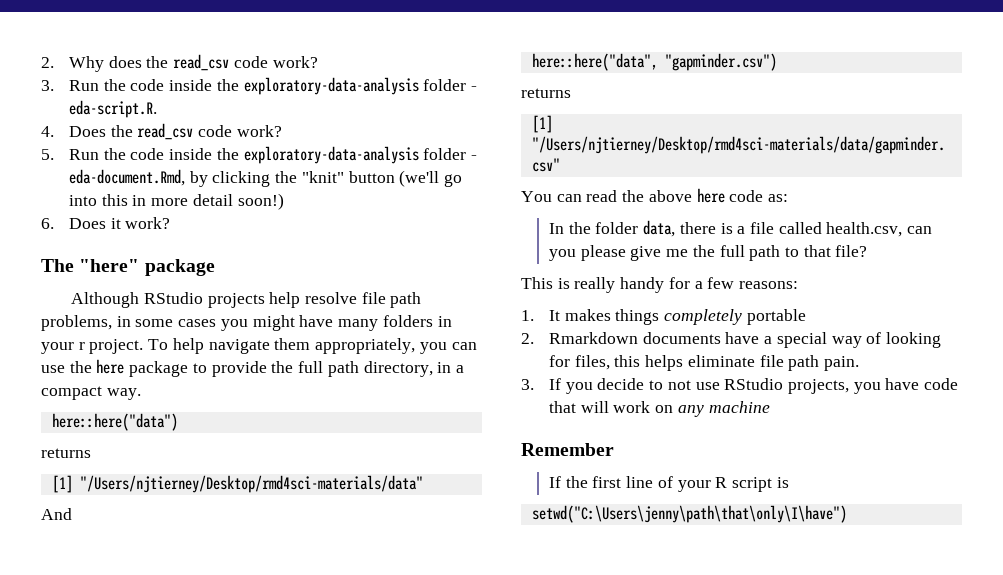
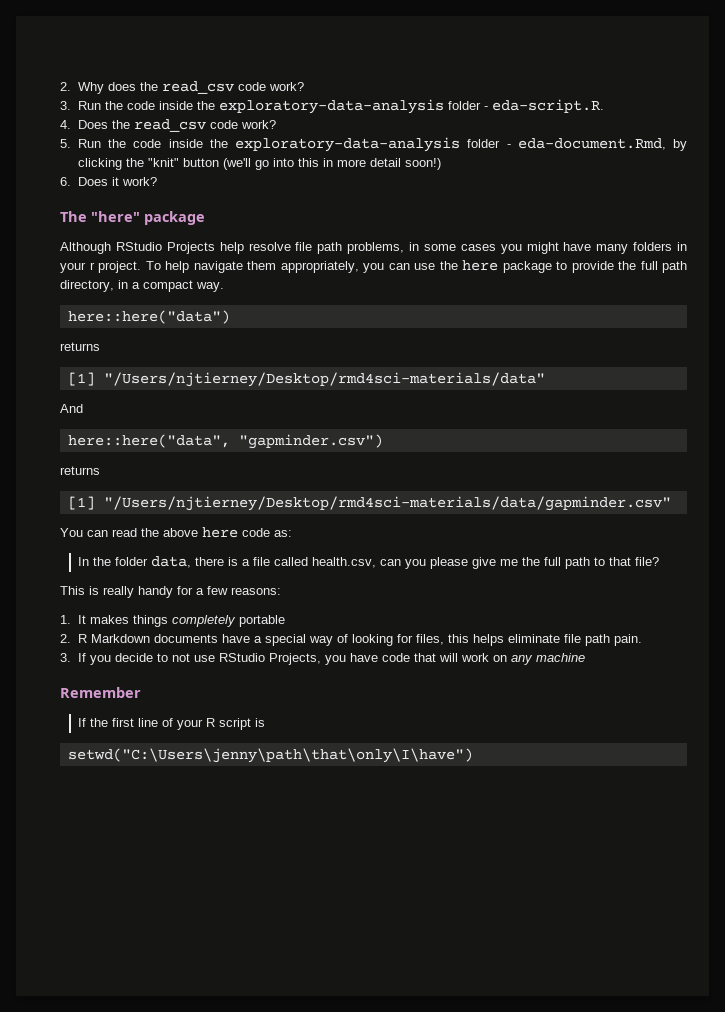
- Although RStudio projects help resolve file path problems, in some cases you might have many folders in your r project.
+ Although RStudio Projects help resolve file path problems, in some cases you might have many folders in your r project.
- 2. Rmarkdown documents have a special way of looking for files, this helps eliminate file path pain.
+ 2. R Markdown documents have a special way of looking for files, this helps eliminate file path pain.
- 3. If you decide to not use RStudio projects, you have code that will work on any machine
+ 3. If you decide to not use RStudio Projects, you have code that will work on any machine

